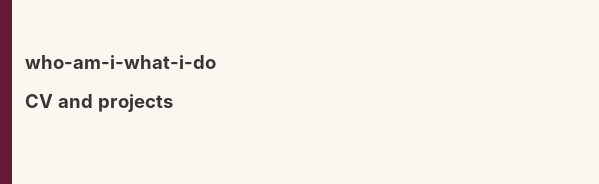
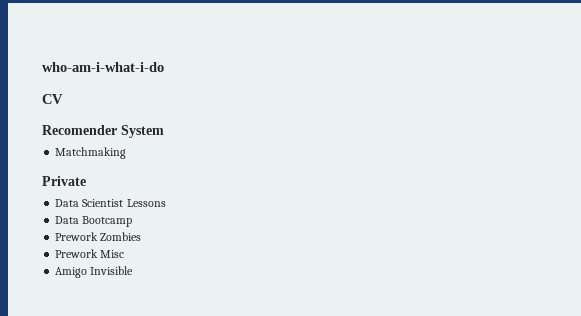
- CV and projects
+ CV
+ Recomender System
+ Matchmaking
+ Private
+ Data Scientist Lessons
+ Data Bootcamp
+ Prework Zombies
+ Prework Misc
+ Amigo Invisible

